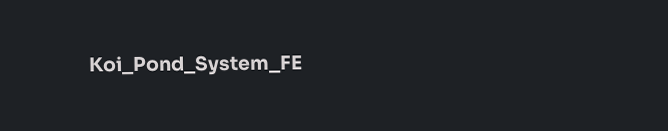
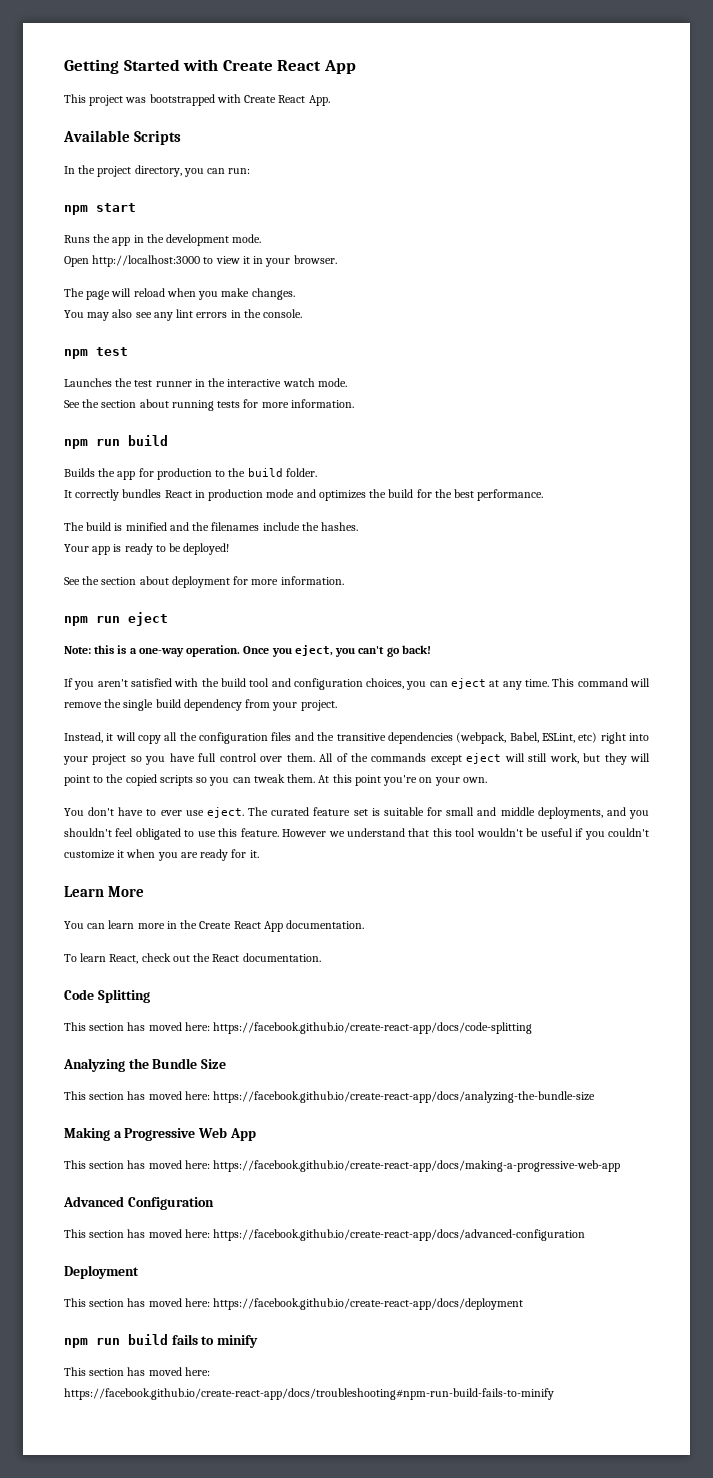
- Koi_Pond_System_FE
+ Getting Started with Create React App
+ This project was bootstrapped with Create React App.
+ Available Scripts
+ In the project directory, you can run:
+ npm start
+ Runs the app in the development mode.
+ Open http://localhost:3000 to view it in your browser.
+ The page will reload when you make changes.
+ You may also see any lint errors in the console.
+ npm test
+ Launches the test runner in the interactive watch mode.
+ See the section about running tests for more information.
+ npm run build
+ Builds the app for production to the build folder.
+ It correctly bundles React in production mode and optimizes the build for the best performance.
+ The build is minified and the filenames include the hashes.
+ Your app is ready to be deployed!
+ See the section about deployment for more information.
+ npm run eject
+ Note: this is a one-way operation. Once you eject, you can't go back!
+ If you aren't satisfied with the build tool and configuration choices, you can eject at any time. This command will remove the single build dependency from your project.
+ Instead, it will copy all the configuration files and the transitive dependencies (webpack, Babel, ESLint, etc) right into your project so you have full control over them. All of the commands except eject will still work, but they will point to the copied scripts so you can tweak them. At this point you're on your own.
+ You don't have to ever use eject. The curated feature set is suitable for small and middle deployments, and you shouldn't feel obligated to use this feature. However we understand that this tool wouldn't be useful if you couldn't customize it when you are ready for it.
+ Learn More
+ You can learn more in the Create React App documentation.
+ To learn React, check out the React documentation.
+ Code Splitting
+ This section has moved here: https://facebook.github.io/create-react-app/docs/code-splitting
+ Analyzing the Bundle Size
+ This section has moved here: https://facebook.github.io/create-react-app/docs/analyzing-the-bundle-size
+ Making a Progressive Web App
+ This section has moved here: https://facebook.github.io/create-react-app/docs/making-a-progressive-web-app
+ Advanced Configuration
+ This section has moved here: https://facebook.github.io/create-react-app/docs/advanced-configuration
+ Deployment
+ This section has moved here: https://facebook.github.io/create-react-app/docs/deployment
+ npm run build fails to minify
+ This section has moved here: https://facebook.github.io/create-react-app/docs/troubleshooting#npm-run-build-fails-to-minify

